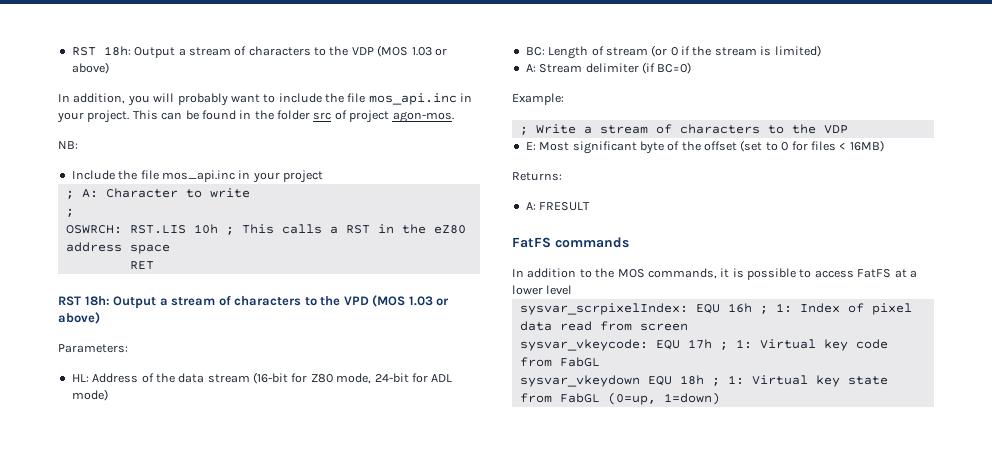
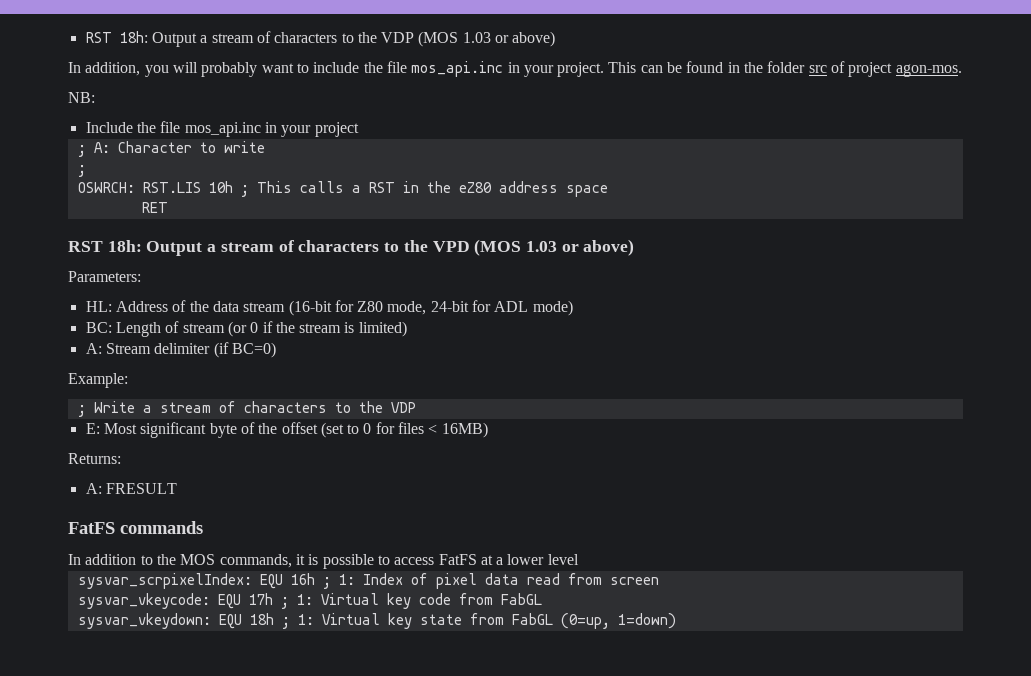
- sysvar_vkeydown EQU 18h ; 1: Virtual key state from FabGL (0=up, 1=down)
+ sysvar_vkeydown: EQU 18h ; 1: Virtual key state from FabGL (0=up, 1=down)

